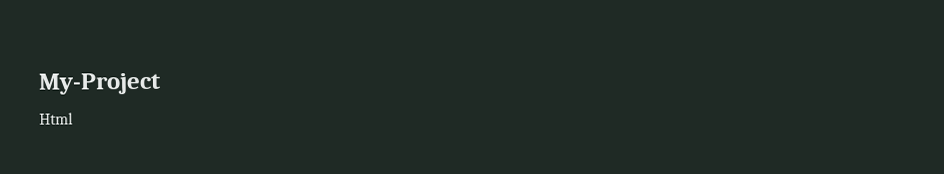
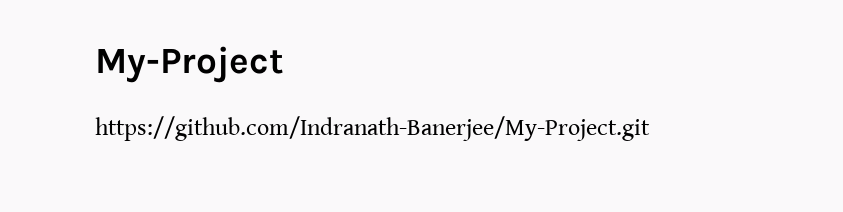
- Html
+ https://github.com/Indranath-Banerjee/My-Project.git

